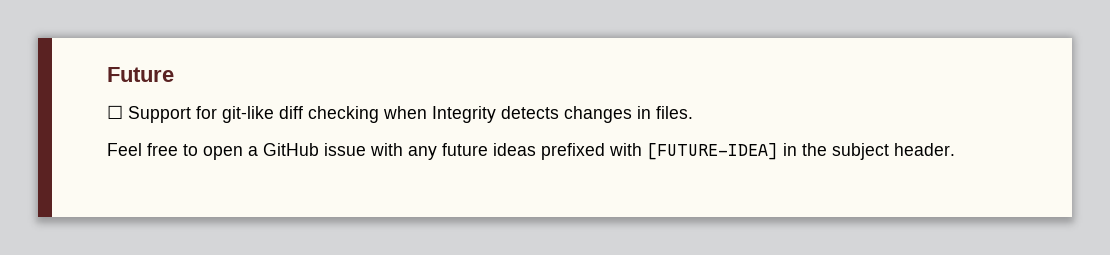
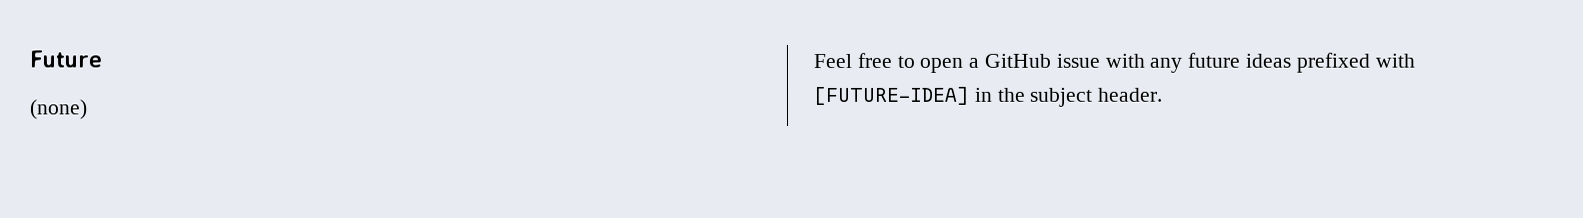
- ☐ Support for git-like diff checking when Integrity detects changes in files.
+ (none)

